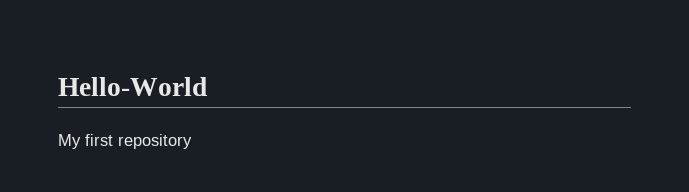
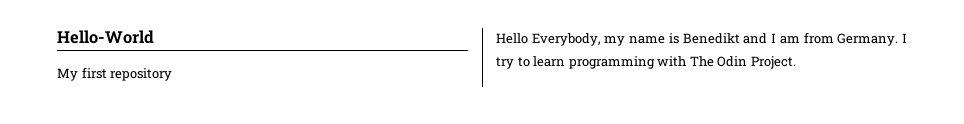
+ Hello Everybody, my name is Benedikt and I am from Germany. I try to learn programming with The Odin Project.

